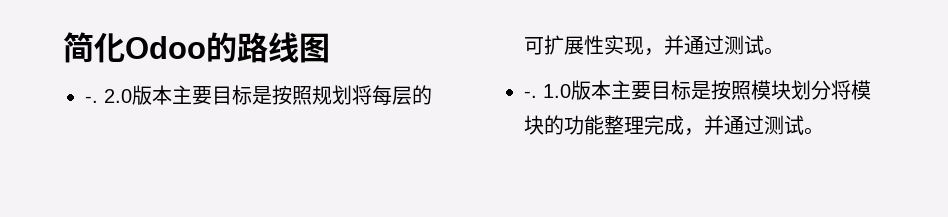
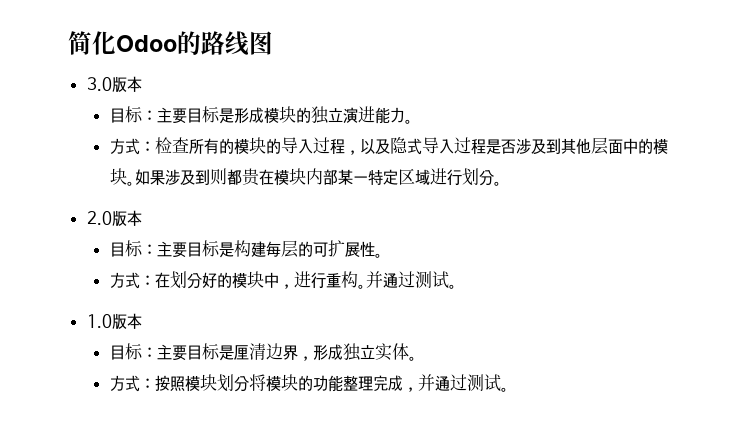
- -. 2.0版本主要目标是按照规划将每层的可扩展性实现，并通过测试。
- -. 1.0版本主要目标是按照模块划分将模块的功能整理完成，并通过测试。
+ 3.0版本
+ 目标：主要目标是形成模块的独立演进能力。
+ 方式：检查所有的模块的导入过程，以及隐式导入过程是否涉及到其他层面中的模块。如果涉及到则都贵在模块内部某一特定区域进行划分。
+ 2.0版本
+ 目标：主要目标是构建每层的可扩展性。
+ 方式：在划分好的模块中，进行重构。并通过测试。
+ 1.0版本
+ 目标：主要目标是厘清边界，形成独立实体。
+ 方式：按照模块划分将模块的功能整理完成，并通过测试。

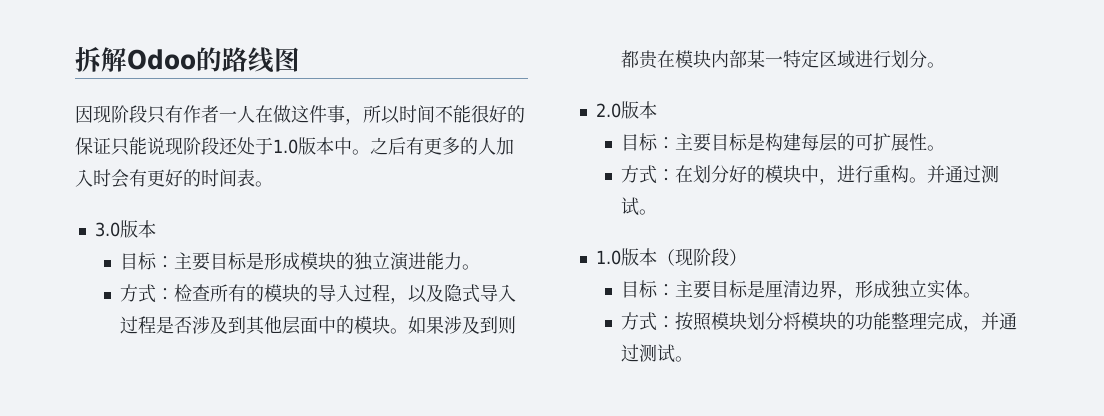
- 简化Odoo的路线图
+ 拆解Odoo的路线图
+ 因现阶段只有作者一人在做这件事，所以时间不能很好的保证只能说现阶段还处于1.0版本中。之后有更多的人加入时会有更好的时间表。
- 1.0版本
+ 1.0版本（现阶段）

